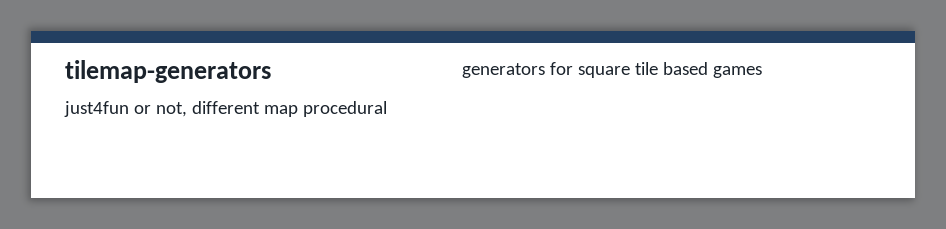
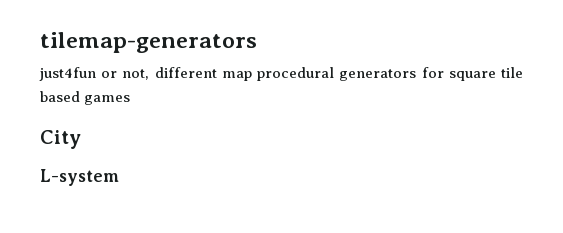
+ City
+ L-system

